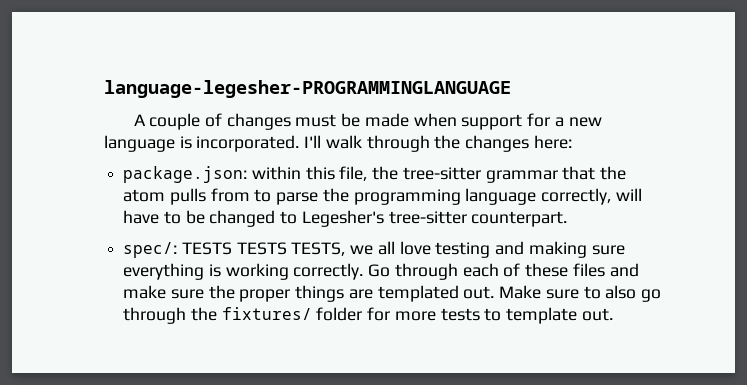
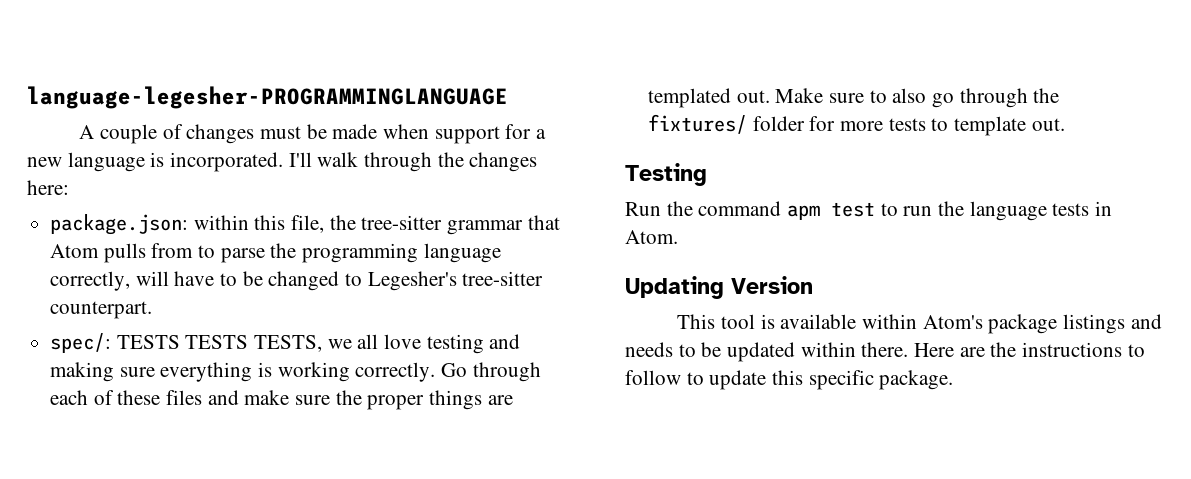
- package.json: within this file, the tree-sitter grammar that the atom pulls from to parse the programming language correctly, will have to be changed to Legesher's tree-sitter counterpart.
+ package.json: within this file, the tree-sitter grammar that Atom pulls from to parse the programming language correctly, will have to be changed to Legesher's tree-sitter counterpart.
+ Testing
+ Run the command apm test to run the language tests in Atom.
+ Updating Version
+ This tool is available within Atom's package listings and needs to be updated within there. Here are the instructions to follow to update this specific package.

